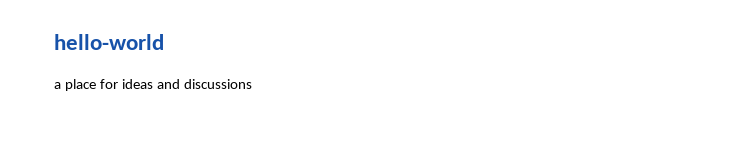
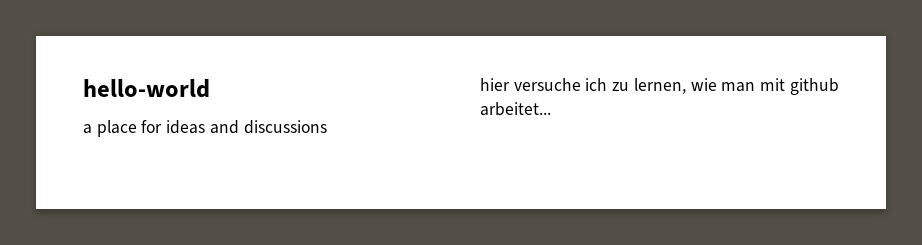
+ hier versuche ich zu lernen, wie man mit github arbeitet...

